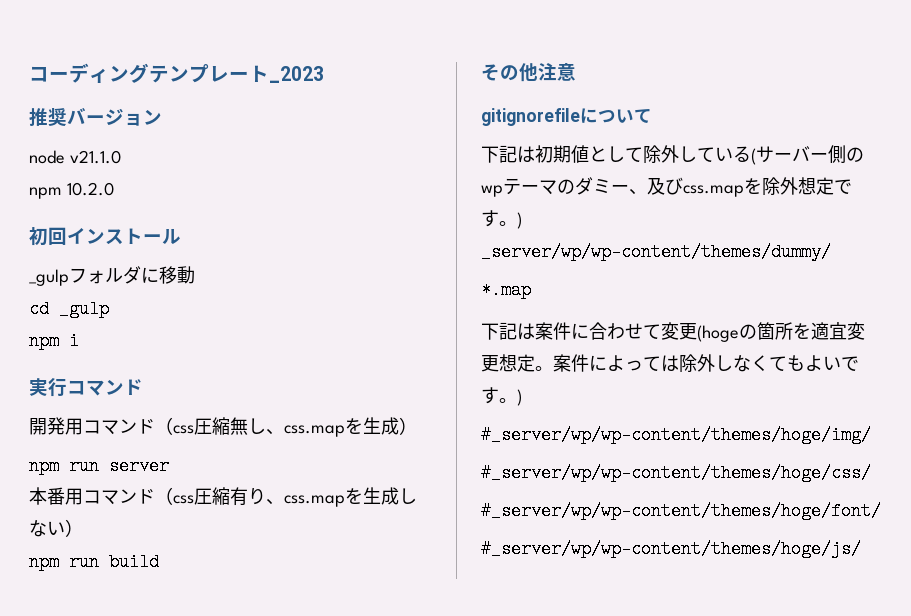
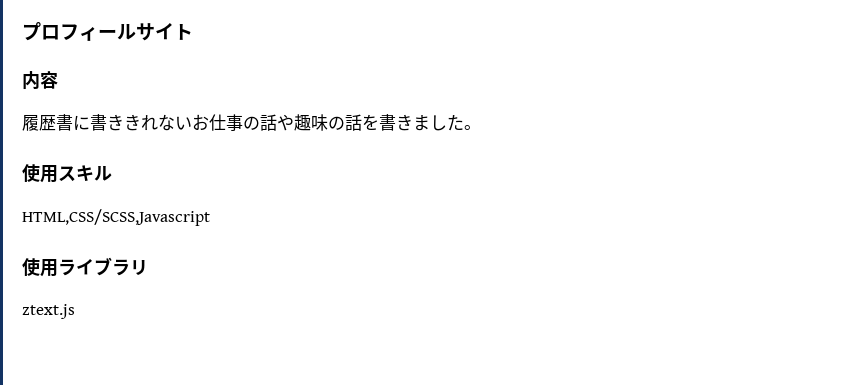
- コーディングテンプレート_2023
- 推奨バージョン
- node v21.1.0
- npm 10.2.0
- 初回インストール
- _gulpフォルダに移動
- cd _gulp
- npm i
- 実行コマンド
- 開発用コマンド（css圧縮無し、css.mapを生成）
- npm run server
- 本番用コマンド（css圧縮有り、css.mapを生成しない）
- npm run build
- その他注意
- gitignorefileについて
- 下記は初期値として除外している(サーバー側のwpテーマのダミー、及びcss.mapを除外想定です。)
- _server/wp/wp-content/themes/dummy/
- *.map
- 下記は案件に合わせて変更(hogeの箇所を適宜変更想定。案件によっては除外しなくてもよいです。)
- #_server/wp/wp-content/themes/hoge/img/
- #_server/wp/wp-content/themes/hoge/css/
- #_server/wp/wp-content/themes/hoge/font/
- #_server/wp/wp-content/themes/hoge/js/
+ プロフィールサイト
+ 内容
+ 履歴書に書ききれないお仕事の話や趣味の話を書きました。
+ 使用スキル
+ HTML,CSS/SCSS,Javascript
+ 使用ライブラリ
+ ztext.js

